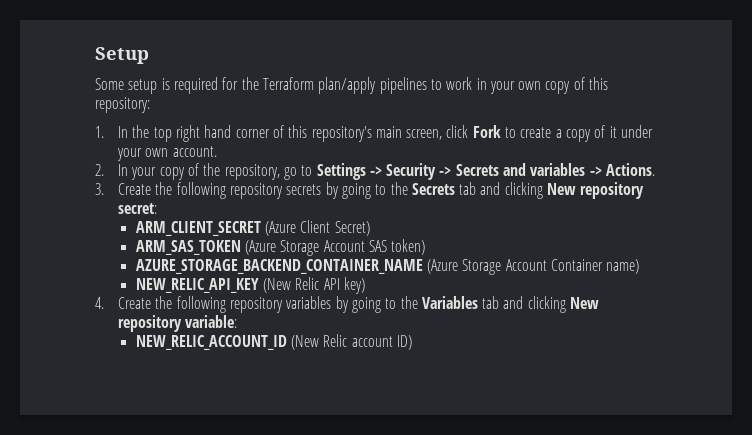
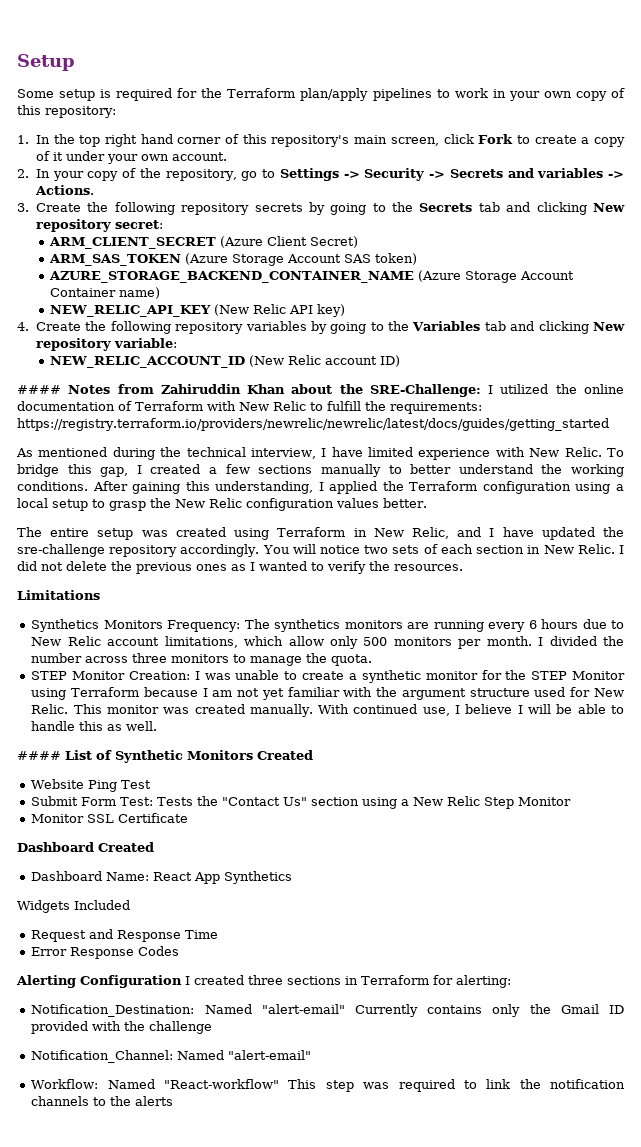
+ #### Notes from Zahiruddin Khan about the SRE-Challenge: I utilized the online documentation of Terraform with New Relic to fulfill the requirements: https://registry.terraform.io/providers/newrelic/newrelic/latest/docs/guides/getting_started
+ As mentioned during the technical interview, I have limited experience with New Relic. To bridge this gap, I created a few sections manually to better understand the working conditions. After gaining this understanding, I applied the Terraform configuration using a local setup to grasp the New Relic configuration values better.
+ The entire setup was created using Terraform in New Relic, and I have updated the sre-challenge repository accordingly. You will notice two sets of each section in New Relic. I did not delete the previous ones as I wanted to verify the resources.
+ Limitations
+ Synthetics Monitors Frequency: The synthetics monitors are running every 6 hours due to New Relic account limitations, which allow only 500 monitors per month. I divided the number across three monitors to manage the quota.
+ STEP Monitor Creation: I was unable to create a synthetic monitor for the STEP Monitor using Terraform because I am not yet familiar with the argument structure used for New Relic. This monitor was created manually. With continued use, I believe I will be able to handle this as well.
+ #### List of Synthetic Monitors Created
+ Website Ping Test
+ Submit Form Test: Tests the "Contact Us" section using a New Relic Step Monitor
+ Monitor SSL Certificate
+ Dashboard Created
+ Dashboard Name: React App Synthetics
+ Widgets Included
+ Request and Response Time
+ Error Response Codes
+ Alerting Configuration I created three sections in Terraform for alerting:
+ Notification_Destination: Named "alert-email" Currently contains only the Gmail ID provided with the challenge
+ Notification_Channel: Named "alert-email"
+ Workflow: Named "React-workflow" This step was required to link the notification channels to the alerts

